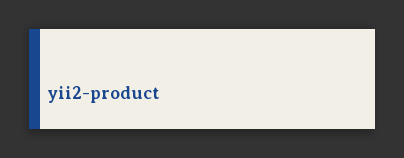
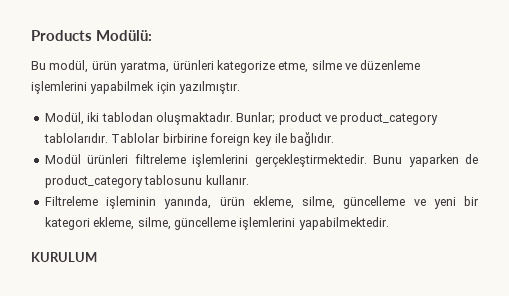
- yii2-product
+ Products Modülü:
+ Bu modül, ürün yaratma, ürünleri kategorize etme, silme ve düzenleme işlemlerini yapabilmek için yazılmıştır.
+ Modül, iki tablodan oluşmaktadır. Bunlar; product ve product_category tablolarıdır. Tablolar birbirine foreign key ile bağlıdır.
+ Modül ürünleri filtreleme işlemlerini gerçekleştirmektedir. Bunu yaparken de product_category tablosunu kullanır.
+ Filtreleme işleminin yanında, ürün ekleme, silme, güncelleme ve yeni bir kategori ekleme, silme, güncelleme işlemlerini yapabilmektedir.
+ KURULUM

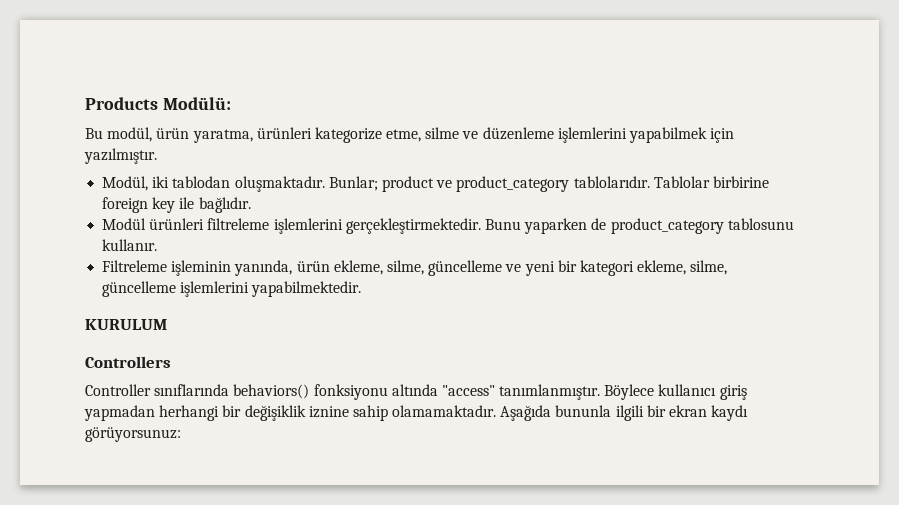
+ Controllers
+ Controller sınıflarında behaviors() fonksiyonu altında "access" tanımlanmıştır. Böylece kullanıcı giriş yapmadan herhangi bir değişiklik iznine sahip olamamaktadır. Aşağıda bununla ilgili bir ekran kaydı görüyorsunuz:

